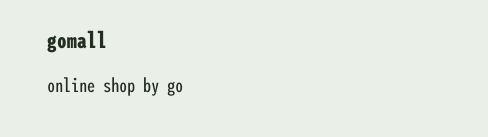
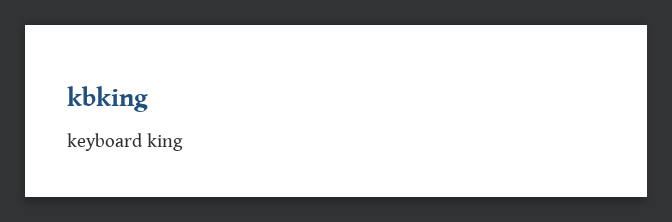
- gomall
- online shop by go
+ kbking
+ keyboard king

